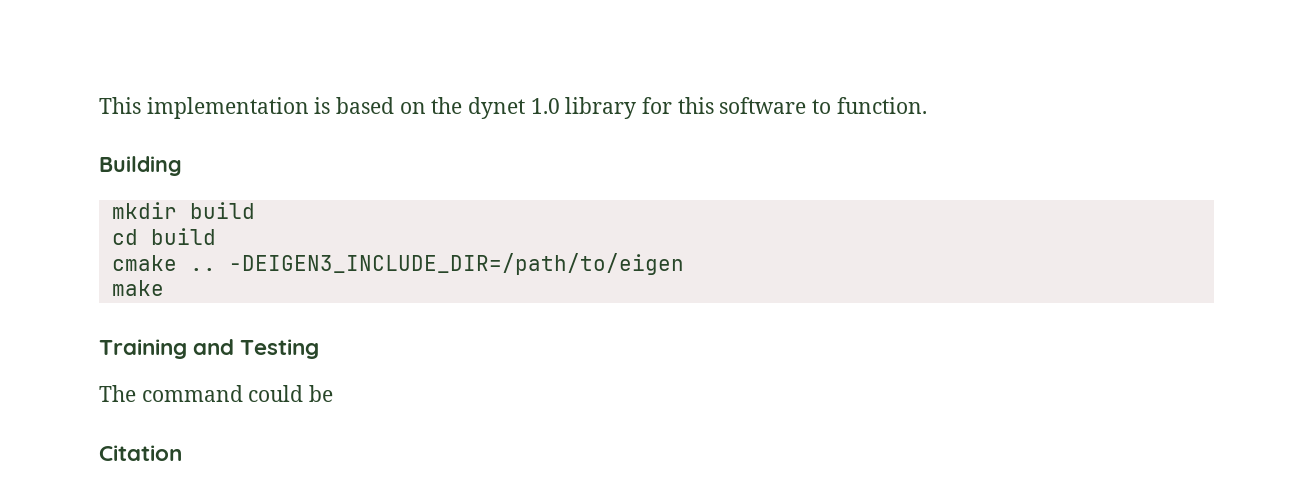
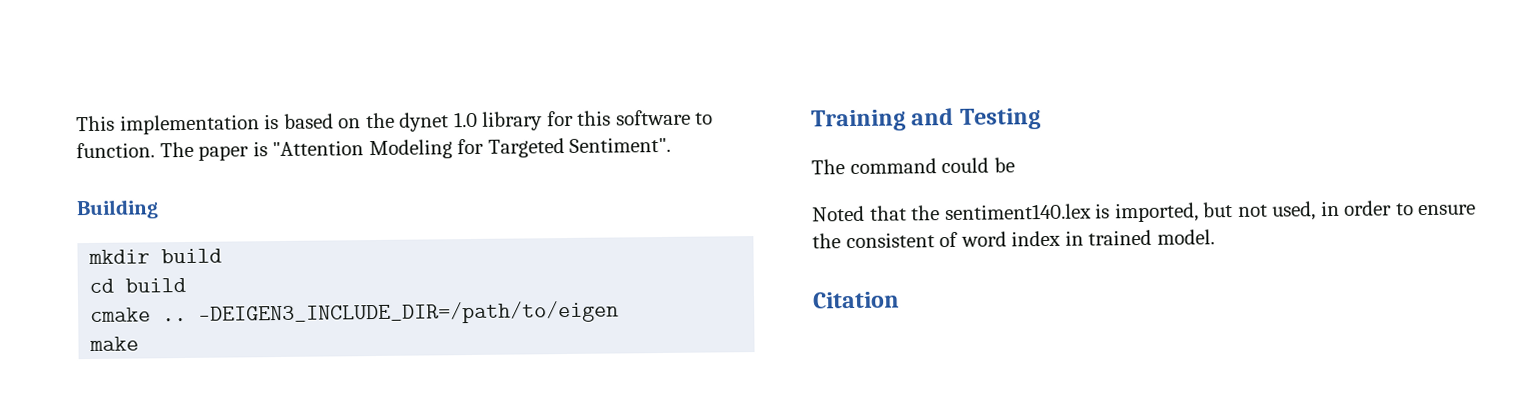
+ The paper is "Attention Modeling for Targeted Sentiment".
+ Noted that the sentiment140.lex is imported, but not used, in order to ensure the consistent of word index in trained model.

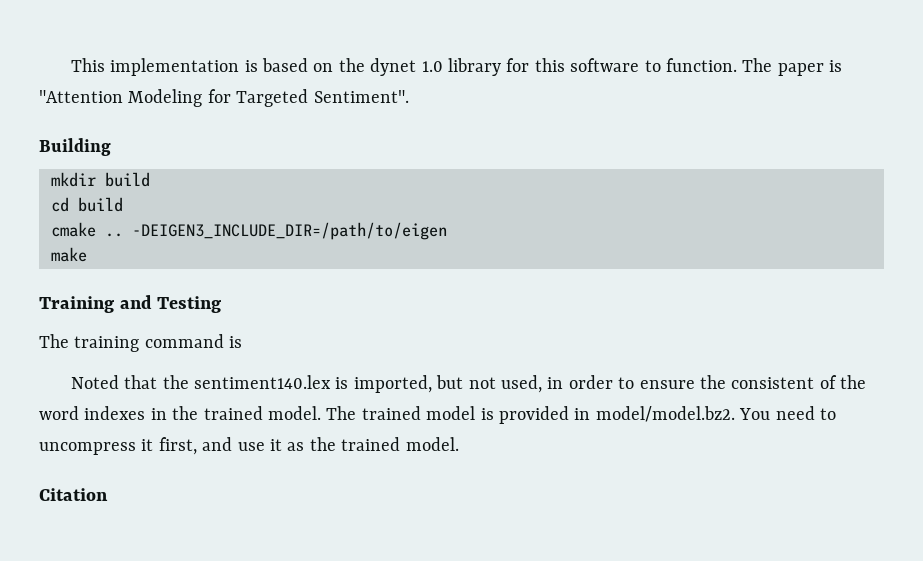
- The command could be
+ The training command is
- Noted that the sentiment140.lex is imported, but not used, in order to ensure the consistent of word index in trained model.
+ Noted that the sentiment140.lex is imported, but not used, in order to ensure the consistent of the word indexes in the trained model. The trained model is provided in model/model.bz2. You need to uncompress it first, and use it as the trained model.

